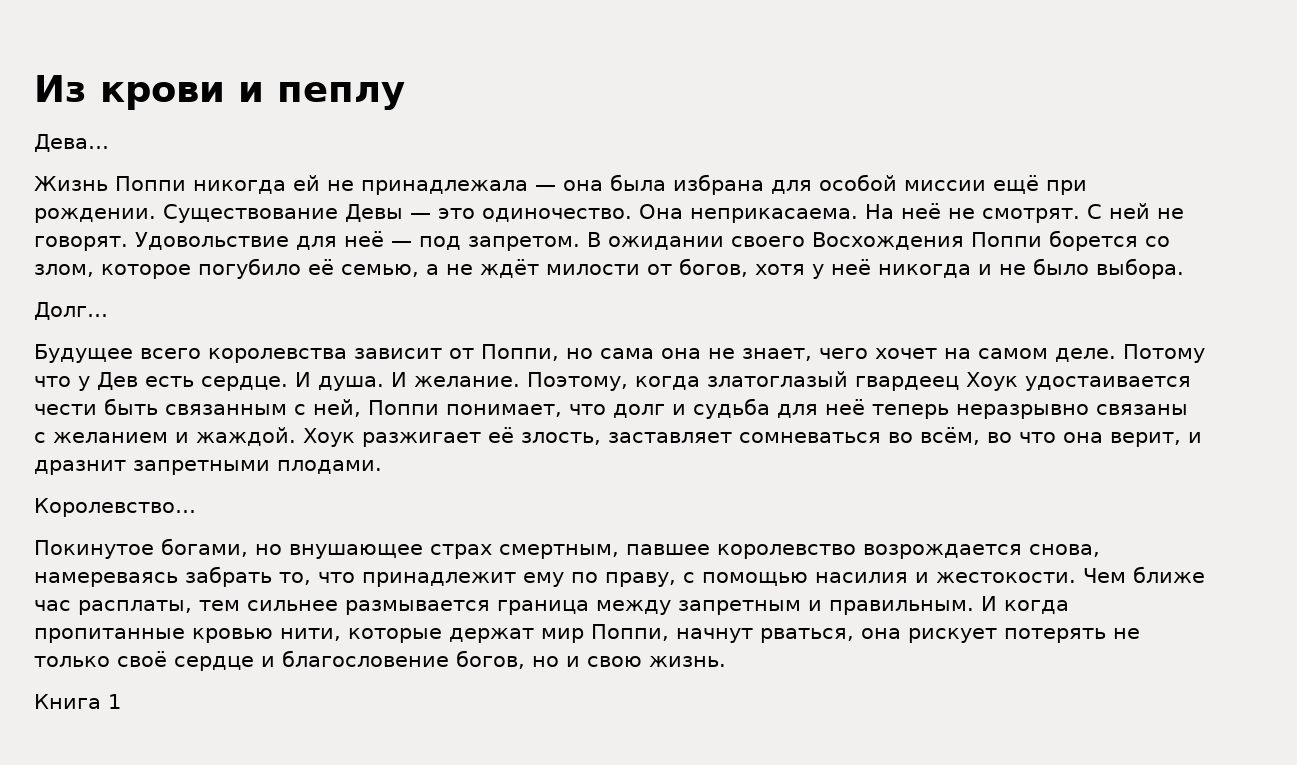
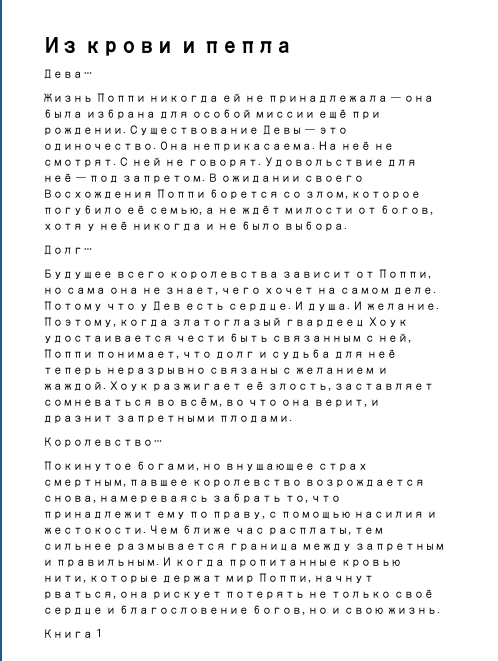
- Из крови и пеплу
+ Из крови и пепла

